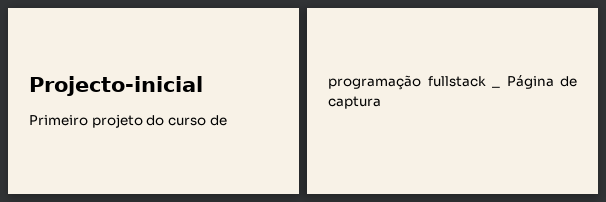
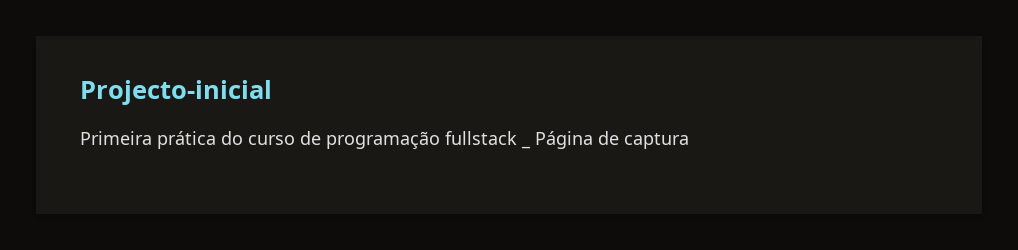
- Primeiro projeto do curso de programação fullstack _ Página de captura
+ Primeira prática do curso de programação fullstack _ Página de captura

